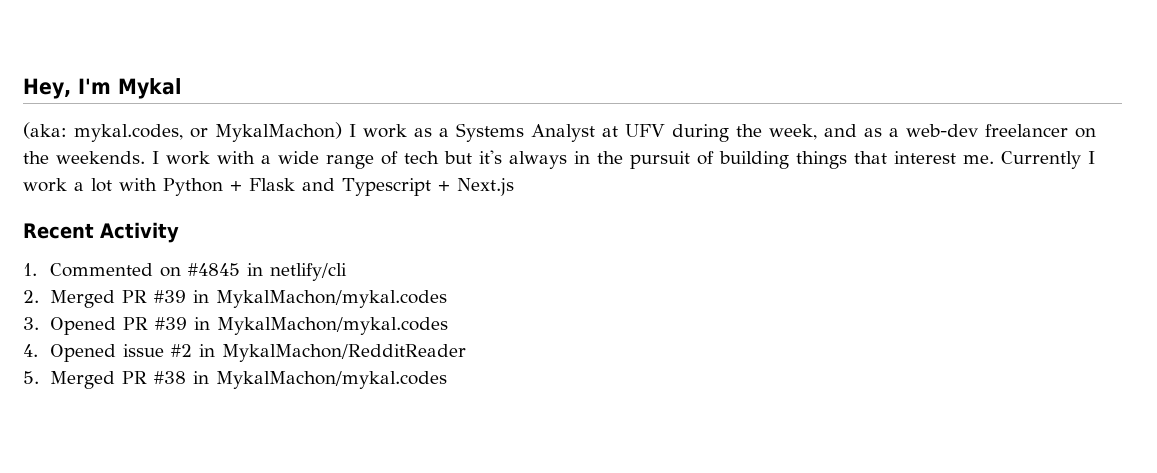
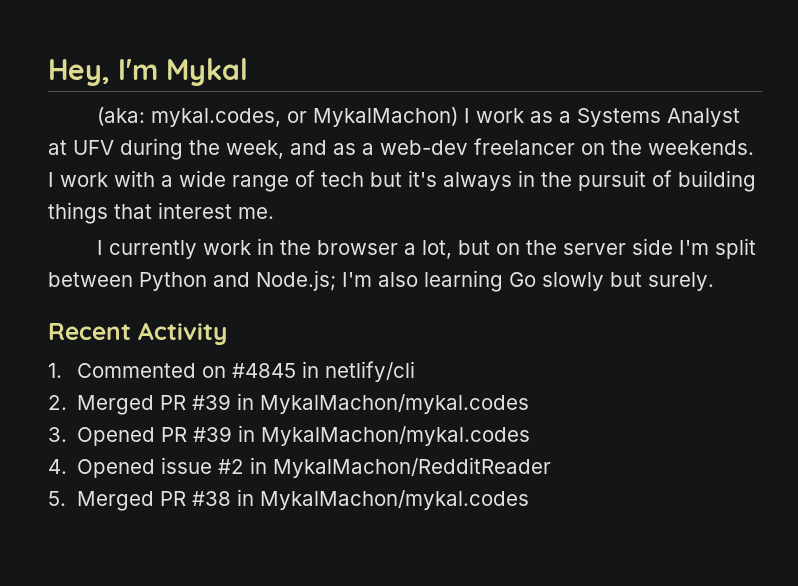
- I work with a wide range of tech but it's always in the pursuit of building things that interest me. Currently I work a lot with Python + Flask and Typescript + Next.js
+ I work with a wide range of tech but it's always in the pursuit of building things that interest me.
+ I currently work in the browser a lot, but on the server side I'm split between Python and Node.js; I'm also learning Go slowly but surely.

